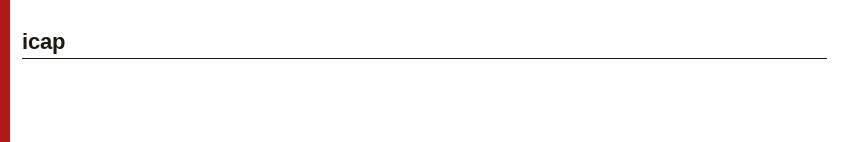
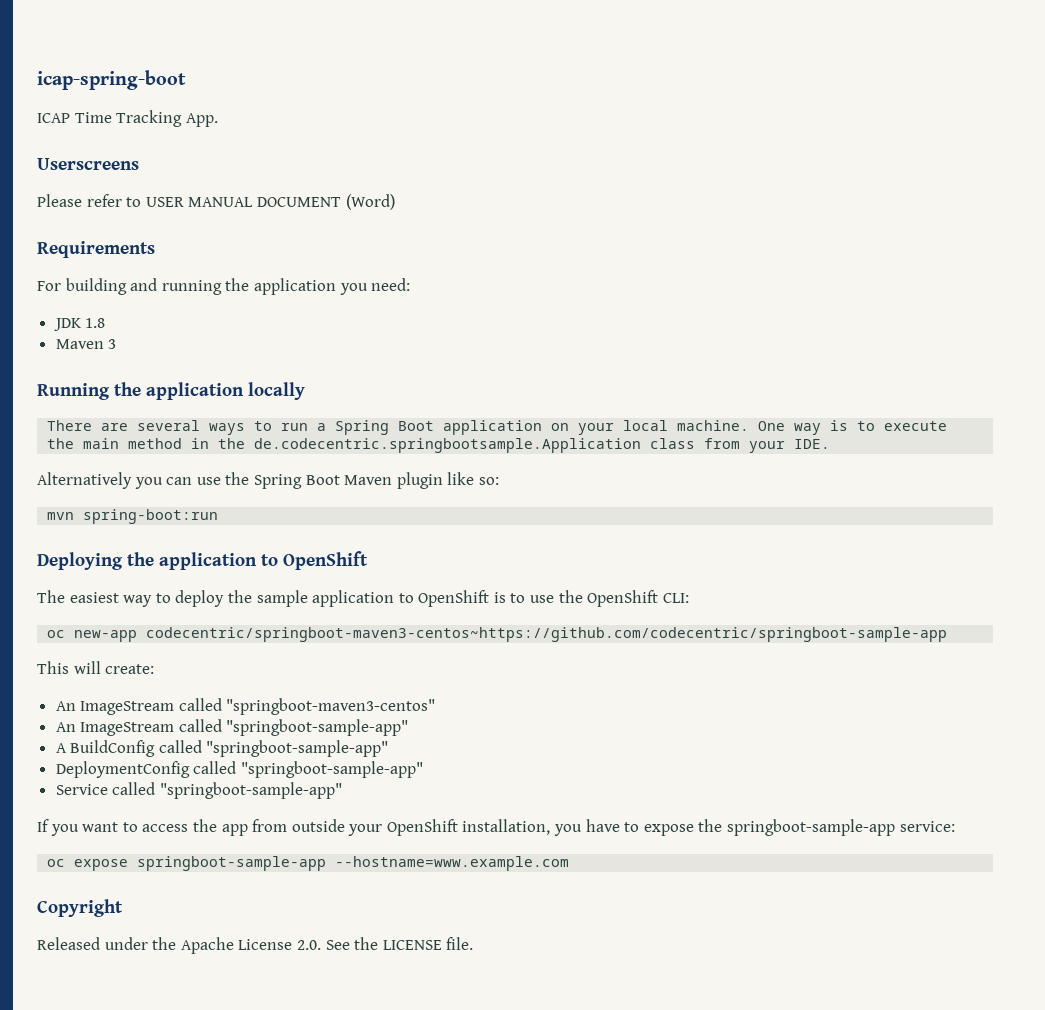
- icap
+ icap-spring-boot
+ ICAP Time Tracking App.
+ Userscreens
+ Please refer to USER MANUAL DOCUMENT (Word)
+ Requirements
+ For building and running the application you need:
+ JDK 1.8
+ Maven 3
+ Running the application locally
+ There are several ways to run a Spring Boot application on your local machine. One way is to execute the main method in the de.codecentric.springbootsample.Application class from your IDE.
+ Alternatively you can use the Spring Boot Maven plugin like so:
+ mvn spring-boot:run
+ Deploying the application to OpenShift
+ The easiest way to deploy the sample application to OpenShift is to use the OpenShift CLI:
+ oc new-app codecentric/springboot-maven3-centos~https://github.com/codecentric/springboot-sample-app
+ This will create:
+ An ImageStream called "springboot-maven3-centos"
+ An ImageStream called "springboot-sample-app"
+ A BuildConfig called "springboot-sample-app"
+ DeploymentConfig called "springboot-sample-app"
+ Service called "springboot-sample-app"
+ If you want to access the app from outside your OpenShift installation, you have to expose the springboot-sample-app service:
+ oc expose springboot-sample-app --hostname=www.example.com
+ Copyright
+ Released under the Apache License 2.0. See the LICENSE file.

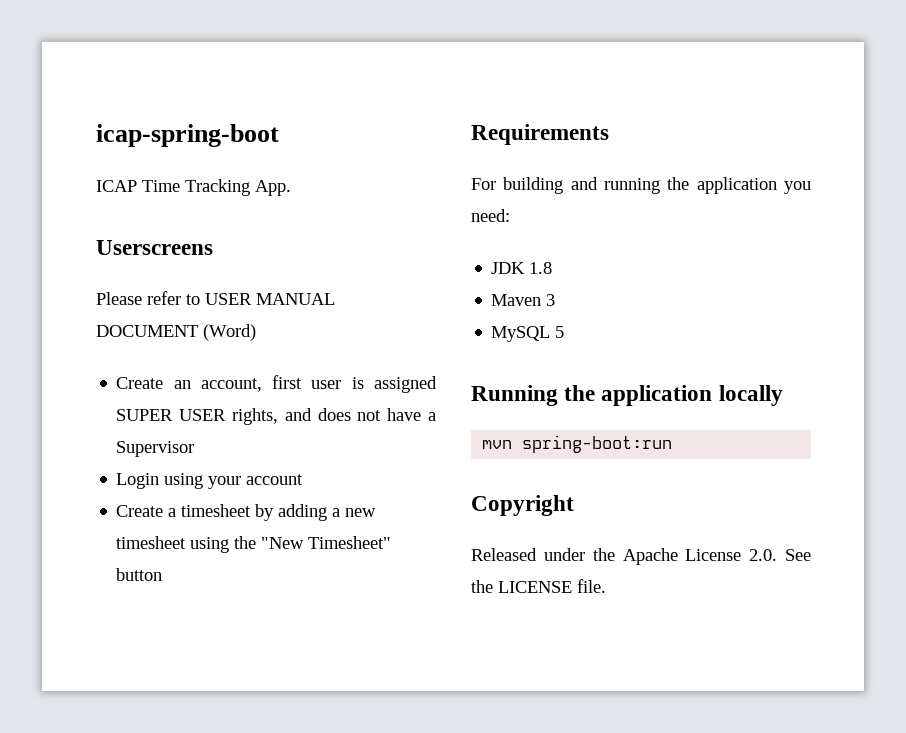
+ Create an account, first user is assigned SUPER USER rights, and does not have a Supervisor
+ Login using your account
+ Create a timesheet by adding a new timesheet using the "New Timesheet" button
+ MySQL 5
- There are several ways to run a Spring Boot application on your local machine. One way is to execute the main method in the de.codecentric.springbootsample.Application class from your IDE.
- Alternatively you can use the Spring Boot Maven plugin like so:
  mvn spring-boot:run
- Deploying the application to OpenShift
- The easiest way to deploy the sample application to OpenShift is to use the OpenShift CLI:
- oc new-app codecentric/springboot-maven3-centos~https://github.com/codecentric/springboot-sample-app
- This will create:
- An ImageStream called "springboot-maven3-centos"
- An ImageStream called "springboot-sample-app"
- A BuildConfig called "springboot-sample-app"
- DeploymentConfig called "springboot-sample-app"
- Service called "springboot-sample-app"
- If you want to access the app from outside your OpenShift installation, you have to expose the springboot-sample-app service:
- oc expose springboot-sample-app --hostname=www.example.com

